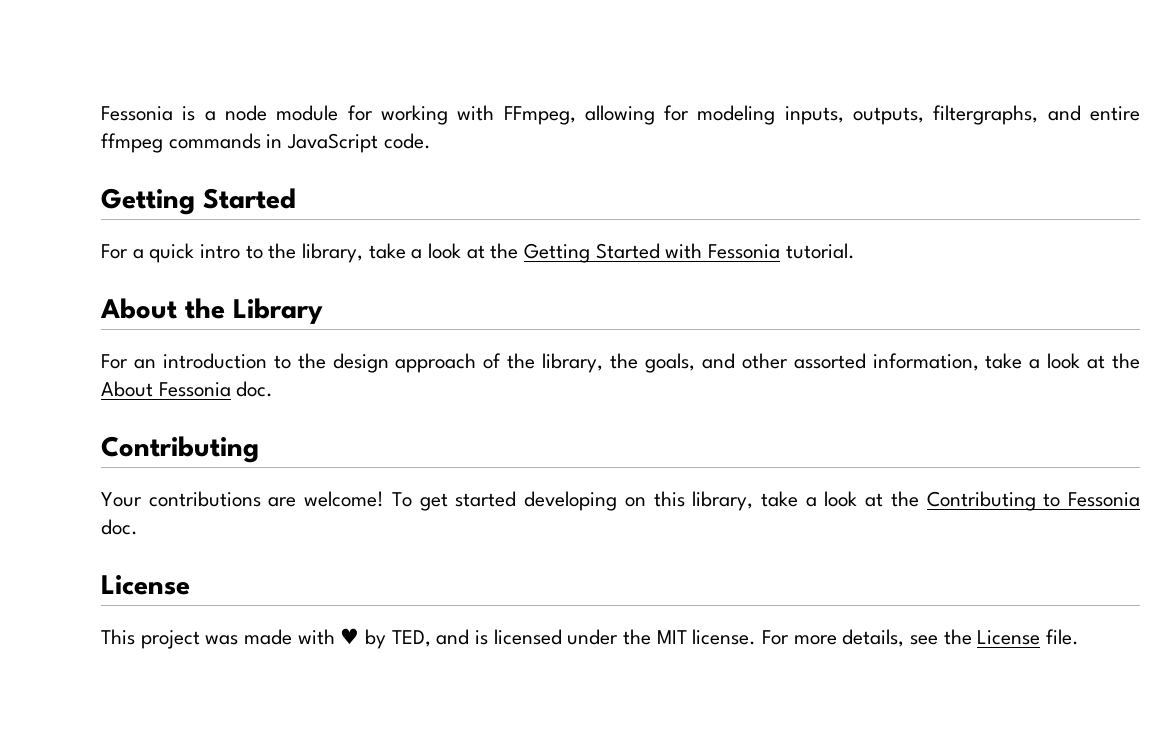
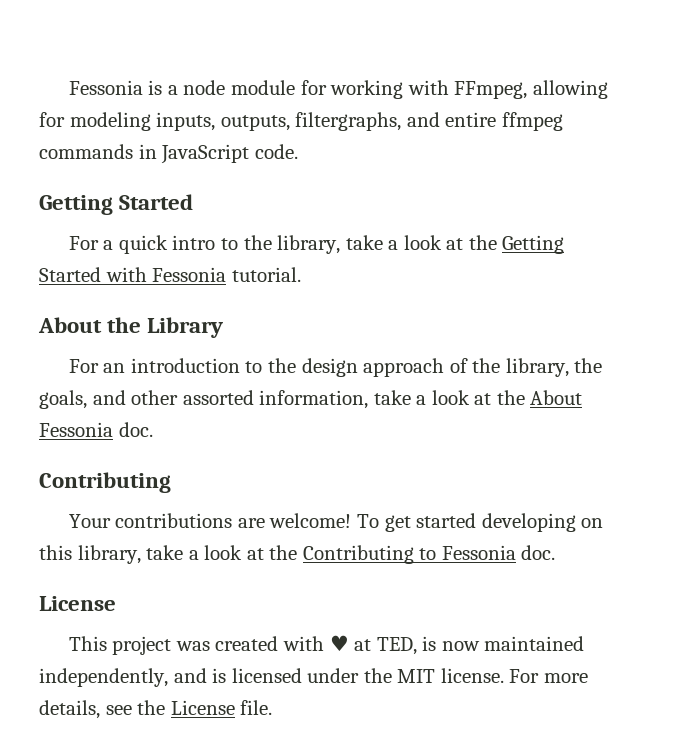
- This project was made with ♥ by TED, and is licensed under the MIT license.
+ This project was created with ♥ at TED, is now maintained independently, and is licensed under the MIT license.

